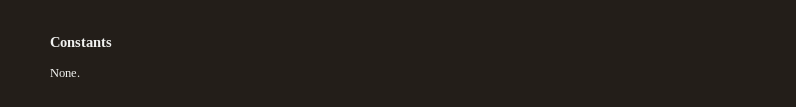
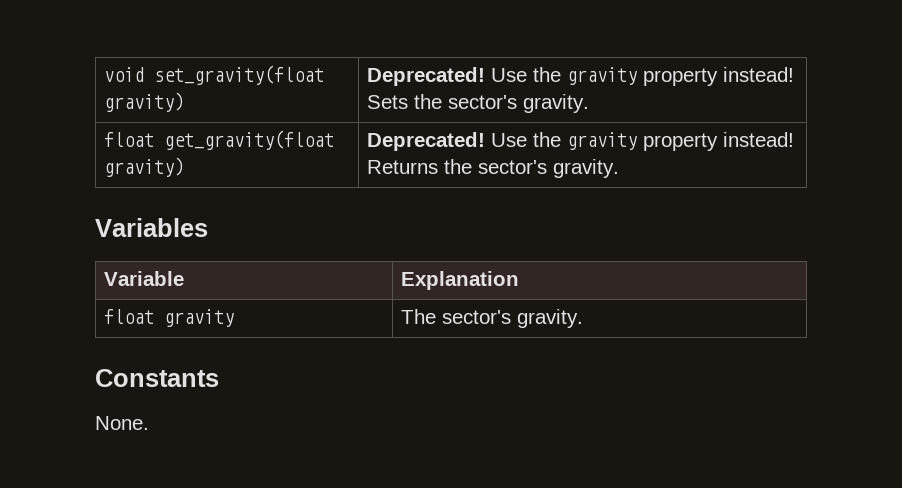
+ void set_gravity(float gravity) | Deprecated! Use the gravity property instead! Sets the sector's gravity.
+ float get_gravity(float gravity) | Deprecated! Use the gravity property instead! Returns the sector's gravity.
+ Variables
+ Variable | Explanation
+ float gravity | The sector's gravity.

